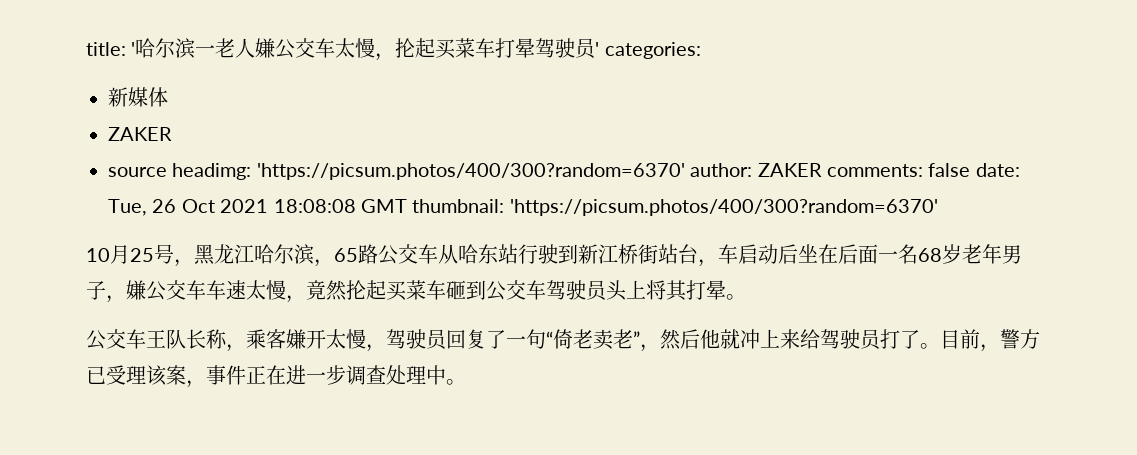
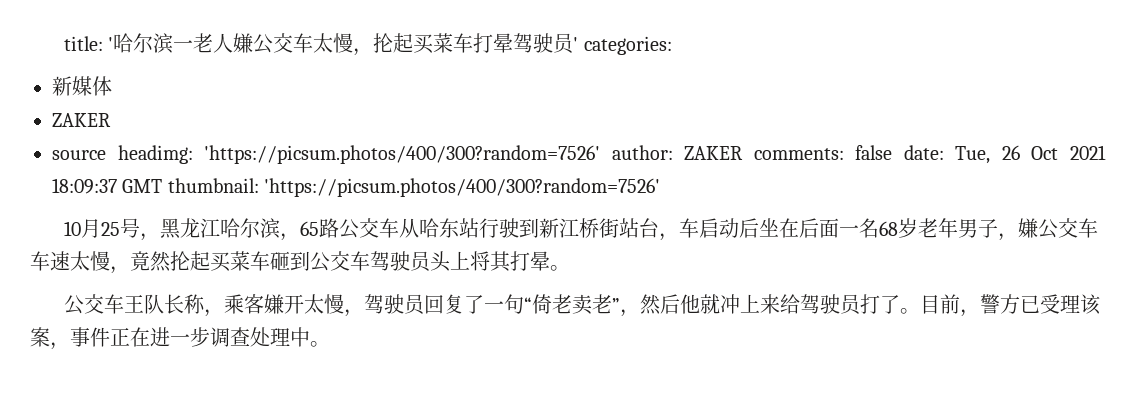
- source headimg: 'https://picsum.photos/400/300?random=6370' author: ZAKER comments: false date: Tue, 26 Oct 2021 18:08:08 GMT thumbnail: 'https://picsum.photos/400/300?random=6370'
+ source headimg: 'https://picsum.photos/400/300?random=7526' author: ZAKER comments: false date: Tue, 26 Oct 2021 18:09:37 GMT thumbnail: 'https://picsum.photos/400/300?random=7526'

